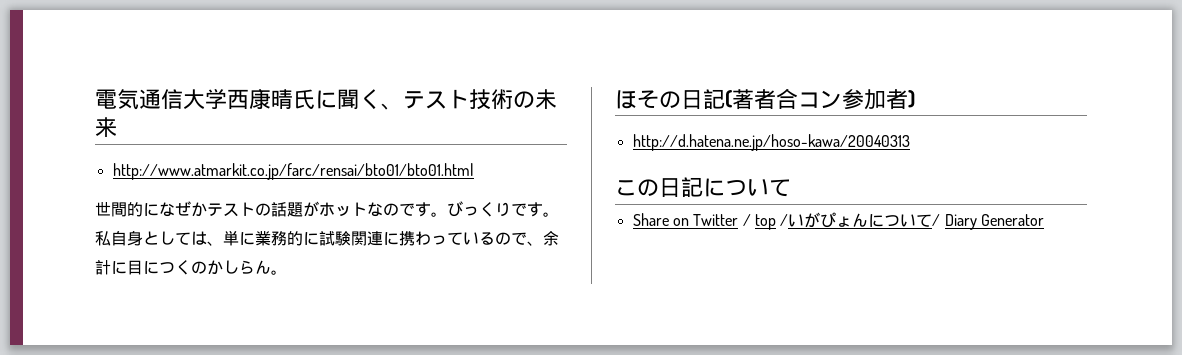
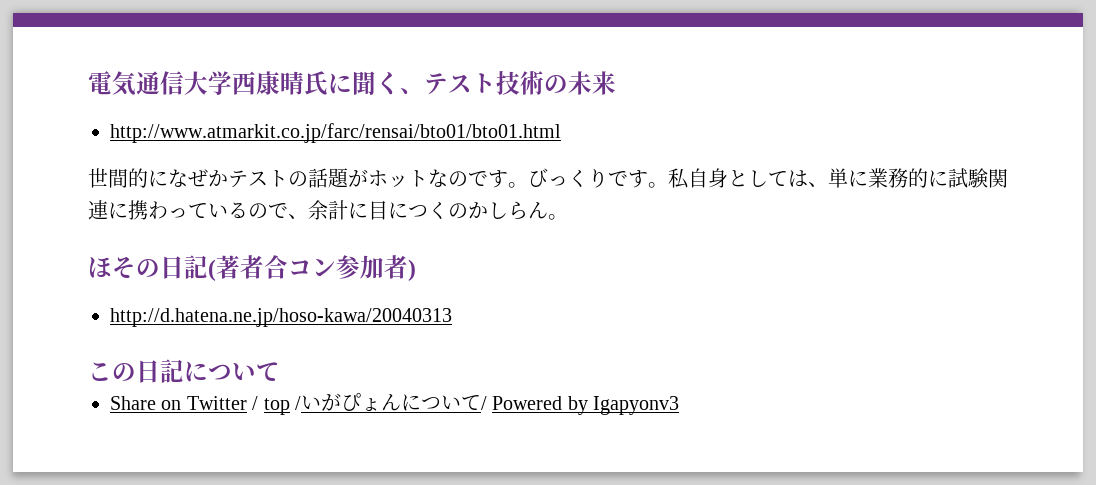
- Share on Twitter / top /いがぴょんについて/ Diary Generator
+ Share on Twitter / top /いがぴょんについて/ Powered by Igapyonv3

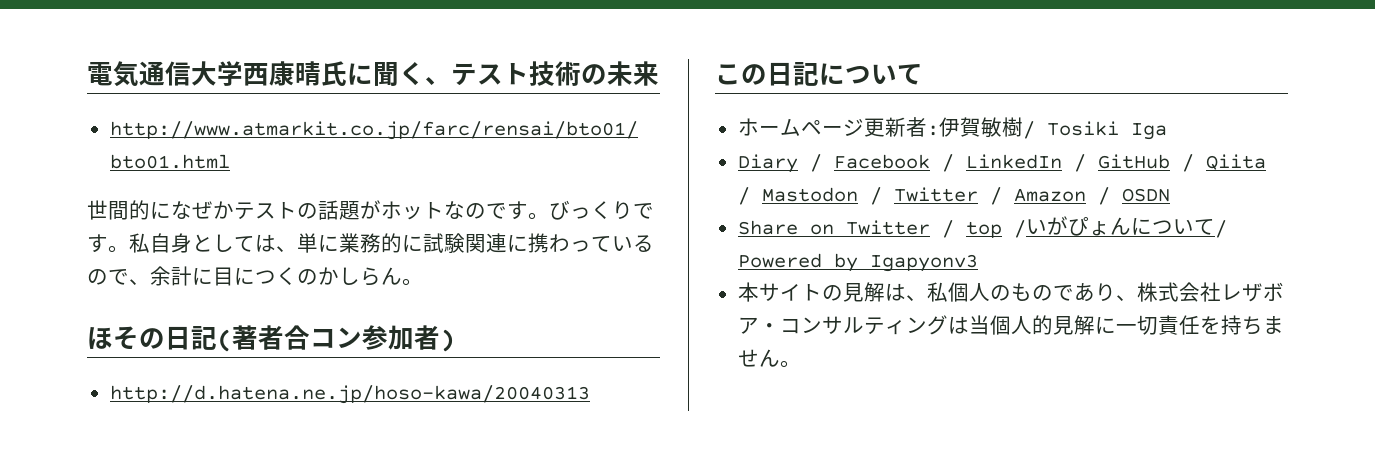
+ ホームページ更新者:伊賀敏樹/ Tosiki Iga
+ Diary / Facebook / LinkedIn / GitHub / Qiita / Mastodon / Twitter / Amazon / OSDN
+ 本サイトの見解は、私個人のものであり、株式会社レザボア・コンサルティングは当個人的見解に一切責任を持ちません。

